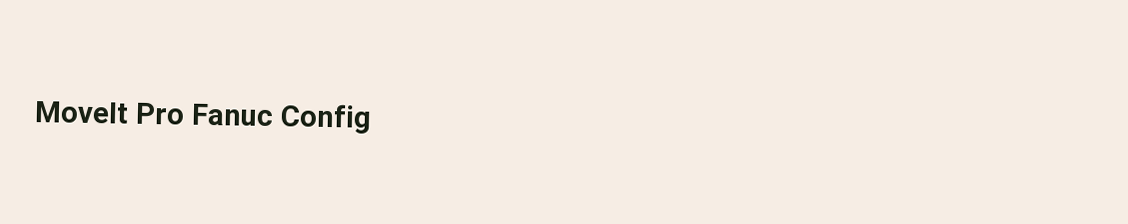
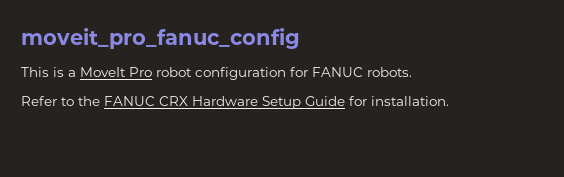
- MoveIt Pro Fanuc Config
+ moveit_pro_fanuc_config
+ This is a MoveIt Pro robot configuration for FANUC robots.
+ Refer to the FANUC CRX Hardware Setup Guide for installation.

